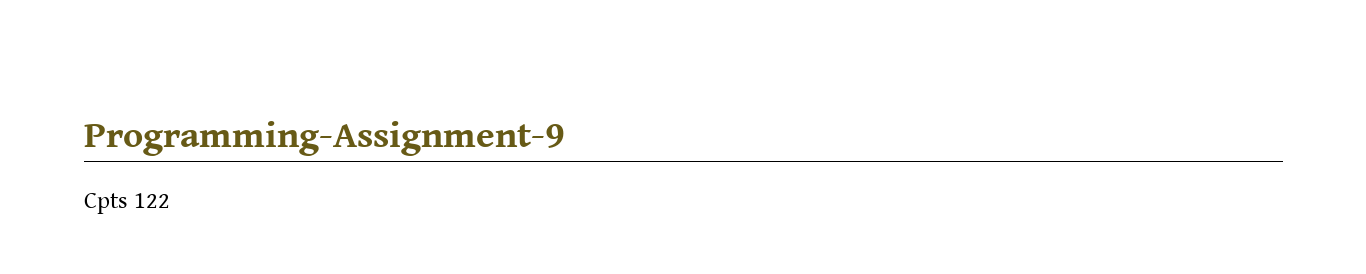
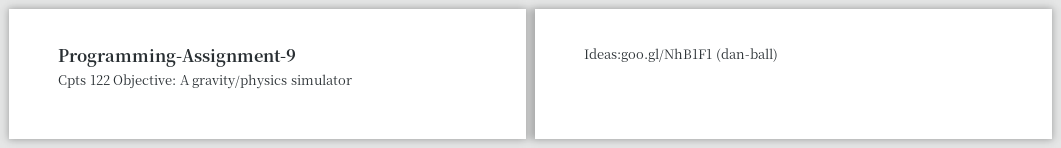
- Cpts 122
+ Cpts 122 Objective: A gravity/physics simulator Ideas:goo.gl/NhB1F1 (dan-ball)

